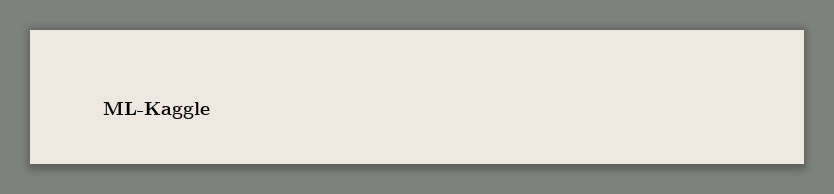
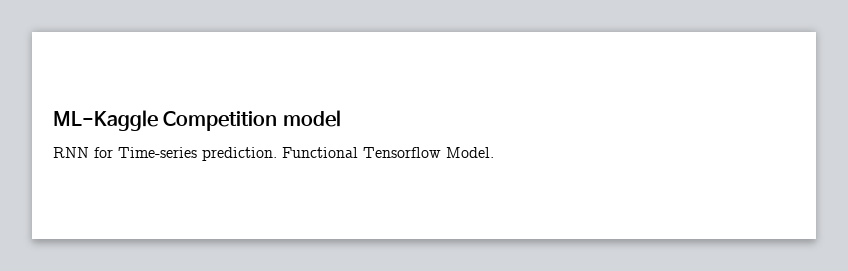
- ML-Kaggle
+ ML-Kaggle Competition model
+ RNN for Time-series prediction. Functional Tensorflow Model.

